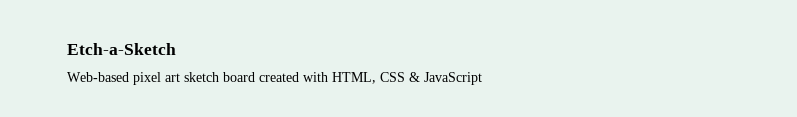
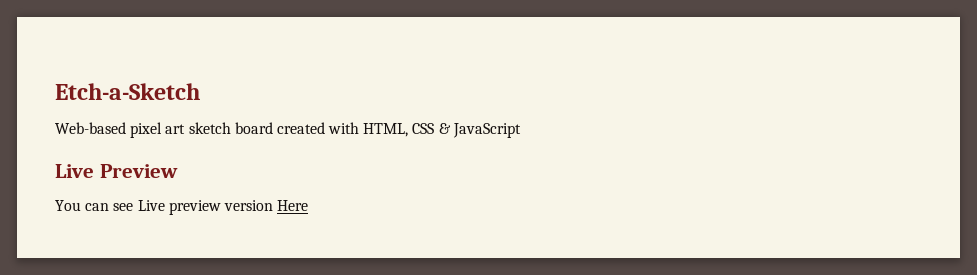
+ Live Preview
+ You can see Live preview version Here

